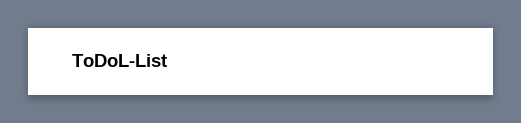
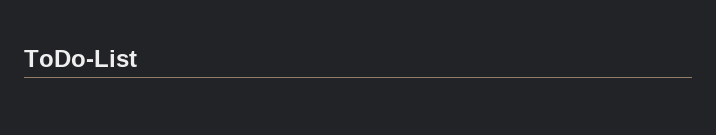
- ToDoL-List
+ ToDo-List

